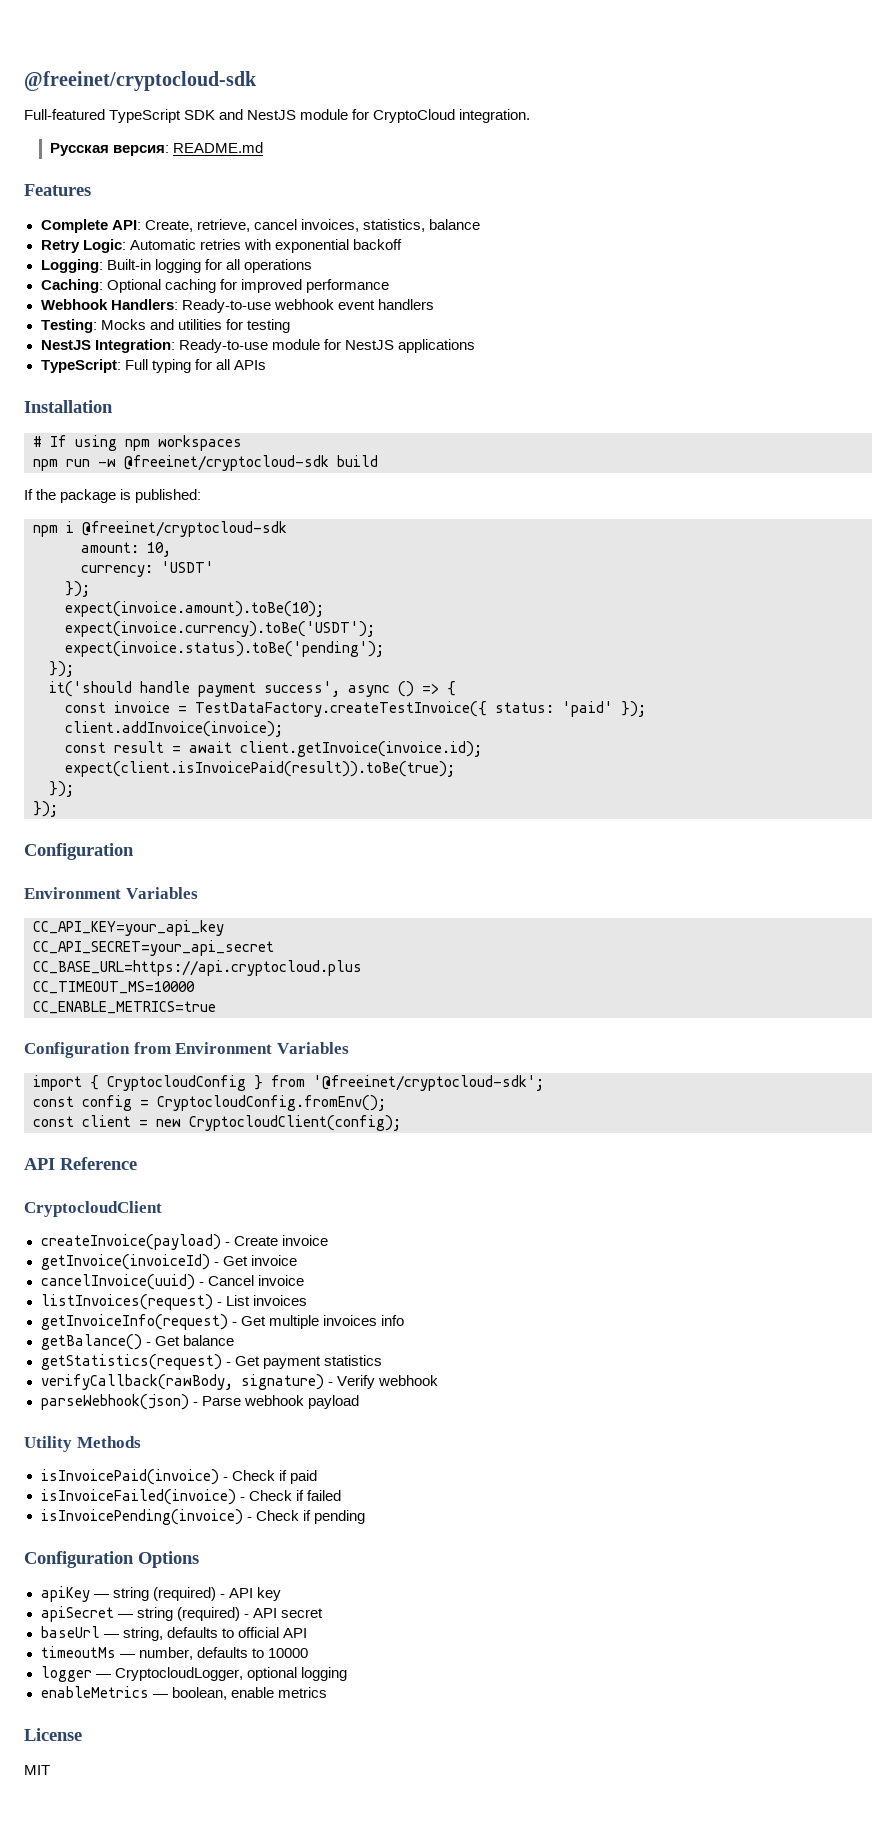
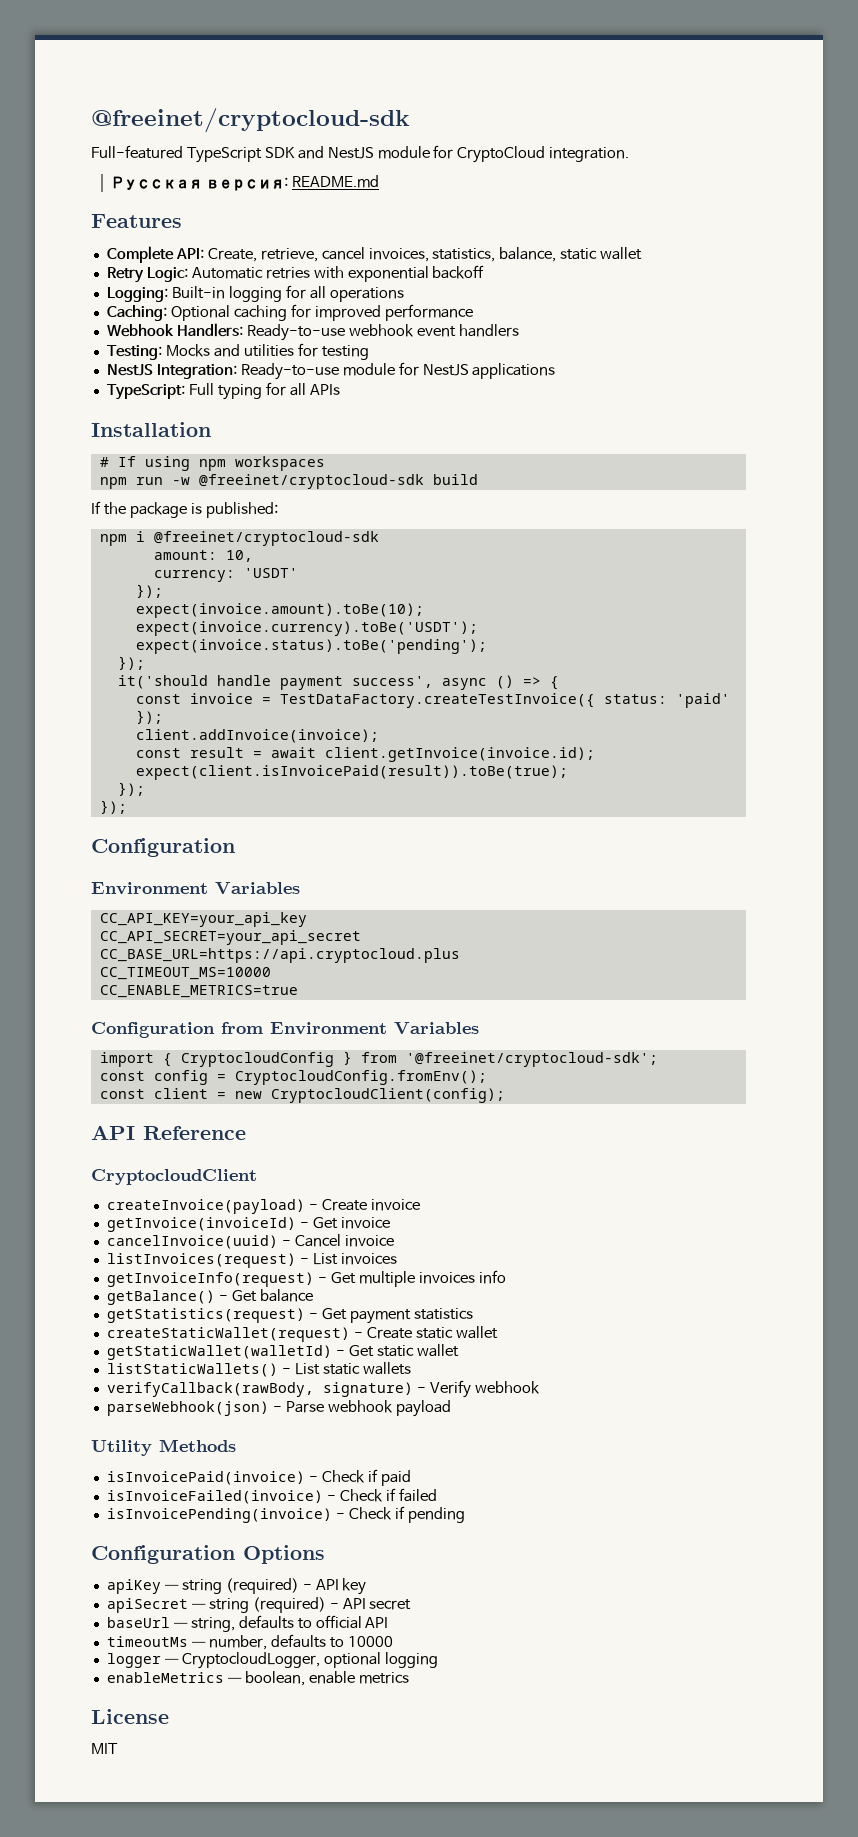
- Complete API: Create, retrieve, cancel invoices, statistics, balance
+ Complete API: Create, retrieve, cancel invoices, statistics, balance, static wallet
+ createStaticWallet(request) - Create static wallet
+ getStaticWallet(walletId) - Get static wallet
+ listStaticWallets() - List static wallets

